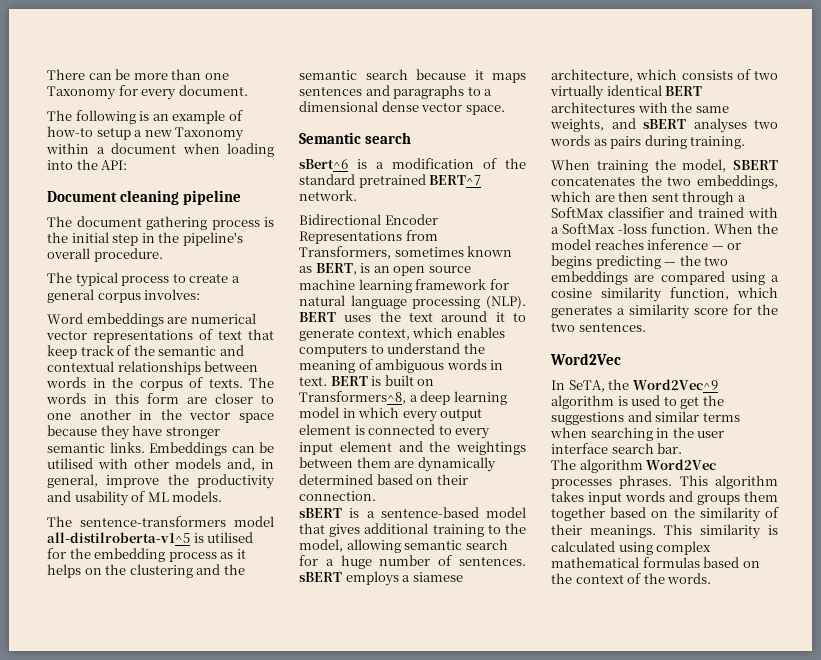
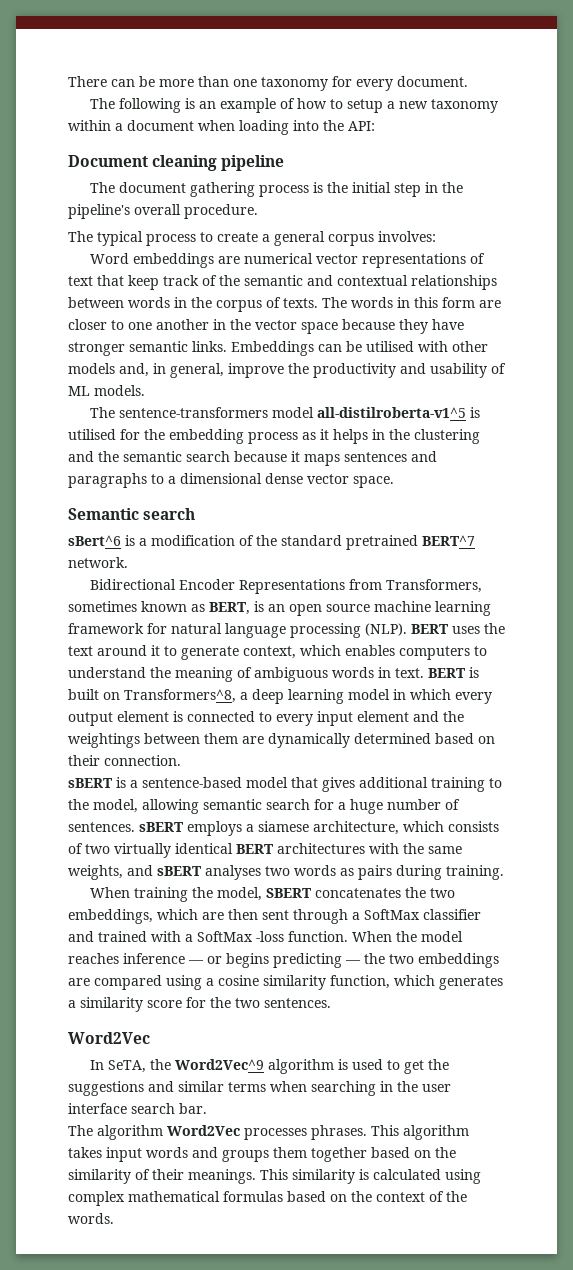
- There can be more than one Taxonomy for every document.
+ There can be more than one taxonomy for every document.
- The following is an example of how-to setup a new Taxonomy within a document when loading into the API:
+ The following is an example of how to setup a new taxonomy within a document when loading into the API:
- The sentence-transformers model all-distilroberta-v1^5 is utilised for the embedding process as it helps on the clustering and the semantic search because it maps sentences and paragraphs to a dimensional dense vector space.
+ The sentence-transformers model all-distilroberta-v1^5 is utilised for the embedding process as it helps in the clustering and the semantic search because it maps sentences and paragraphs to a dimensional dense vector space.

